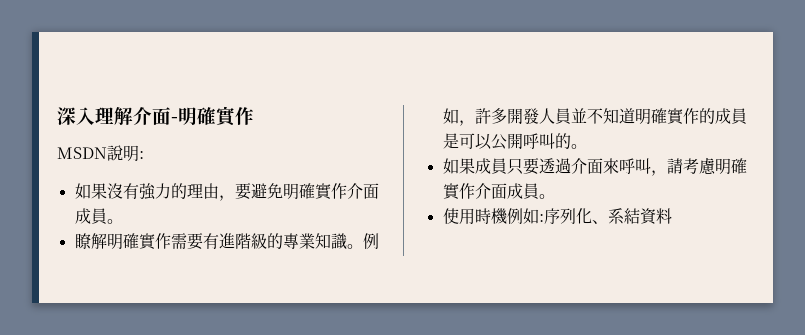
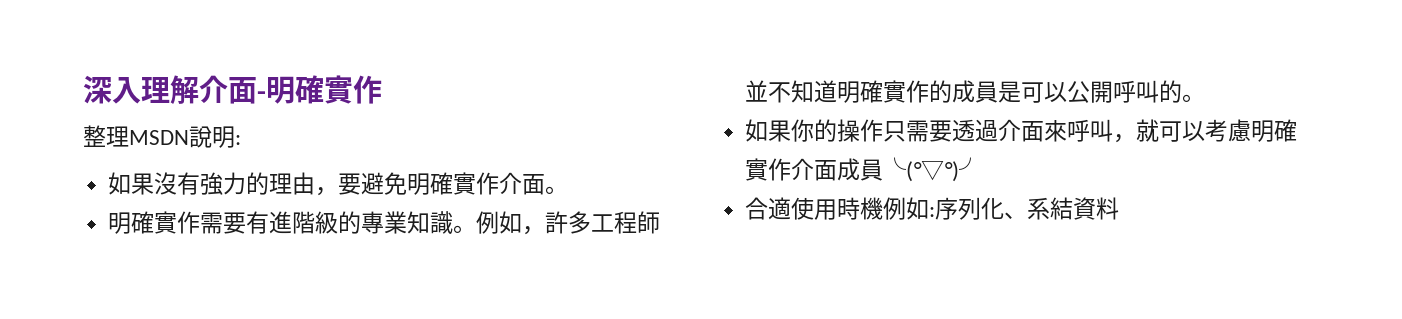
- MSDN說明:
+ 整理MSDN說明:
- 如果沒有強力的理由，要避免明確實作介面成員。
- 瞭解明確實作需要有進階級的專業知識。
+ 如果沒有強力的理由，要避免明確實作介面。
+ 明確實作需要有進階級的專業知識。
- 例如，許多開發人員並不知道明確實作的成員是可以公開呼叫的。
+ 例如，許多工程師並不知道明確實作的成員是可以公開呼叫的。
- 如果成員只要透過介面來呼叫，請考慮明確實作介面成員。
- 使用時機例如:序列化、系結資料
+ 如果你的操作只需要透過介面來呼叫，就可以考慮明確實作介面成員╰(°▽°)╯
+ 合適使用時機例如:序列化、系結資料

